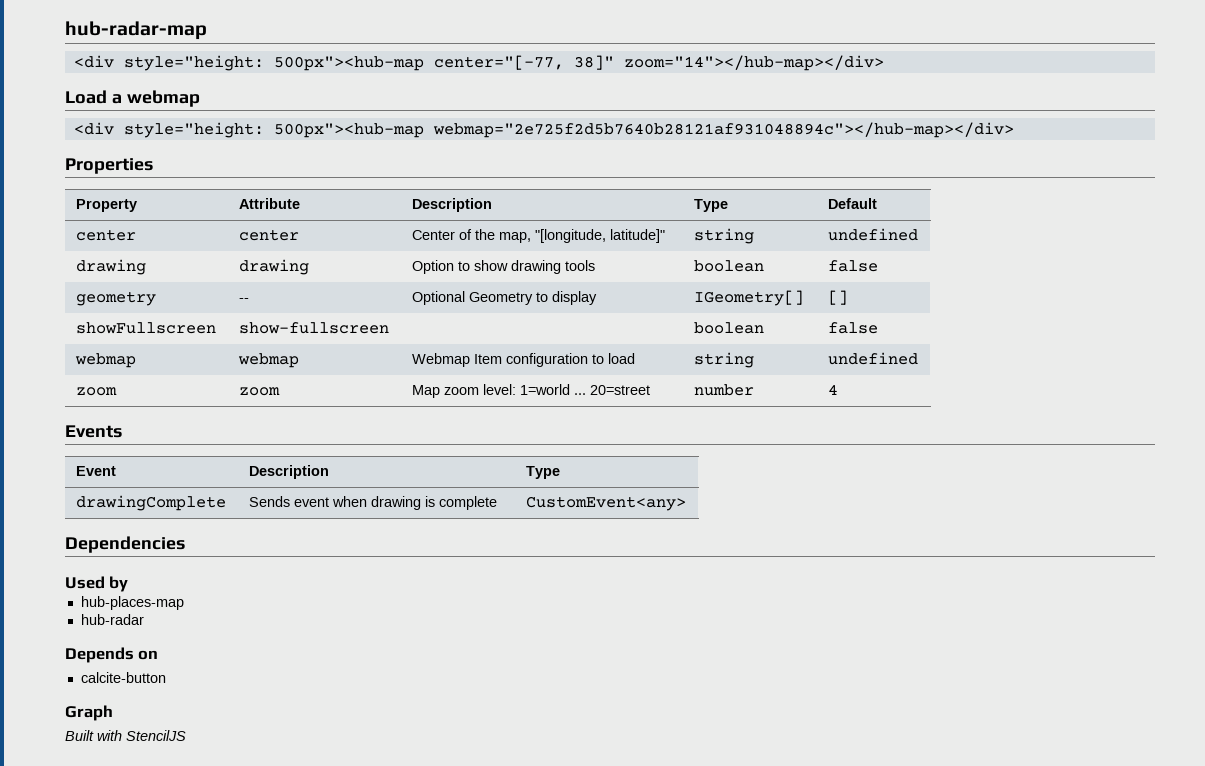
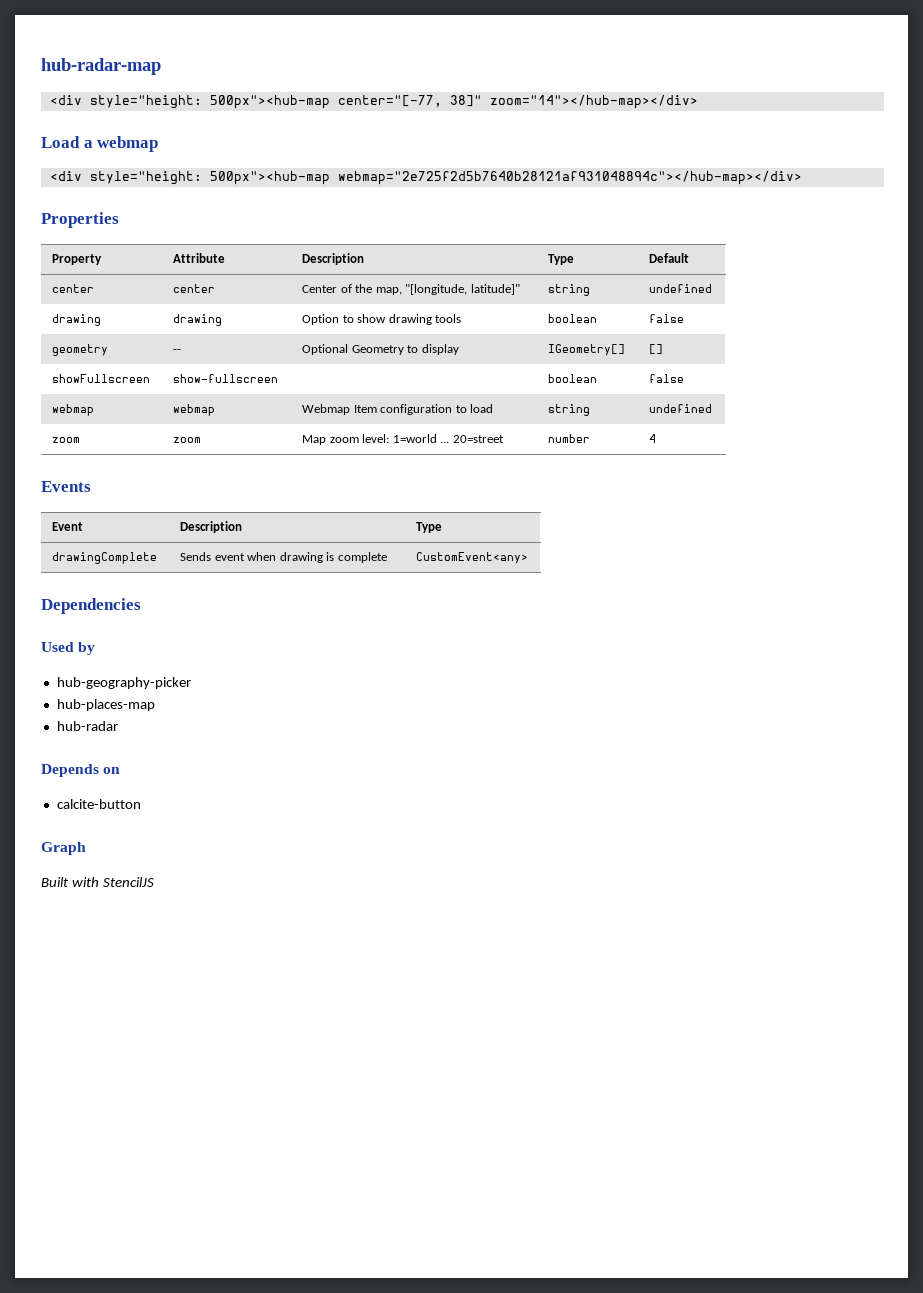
+ hub-geography-picker

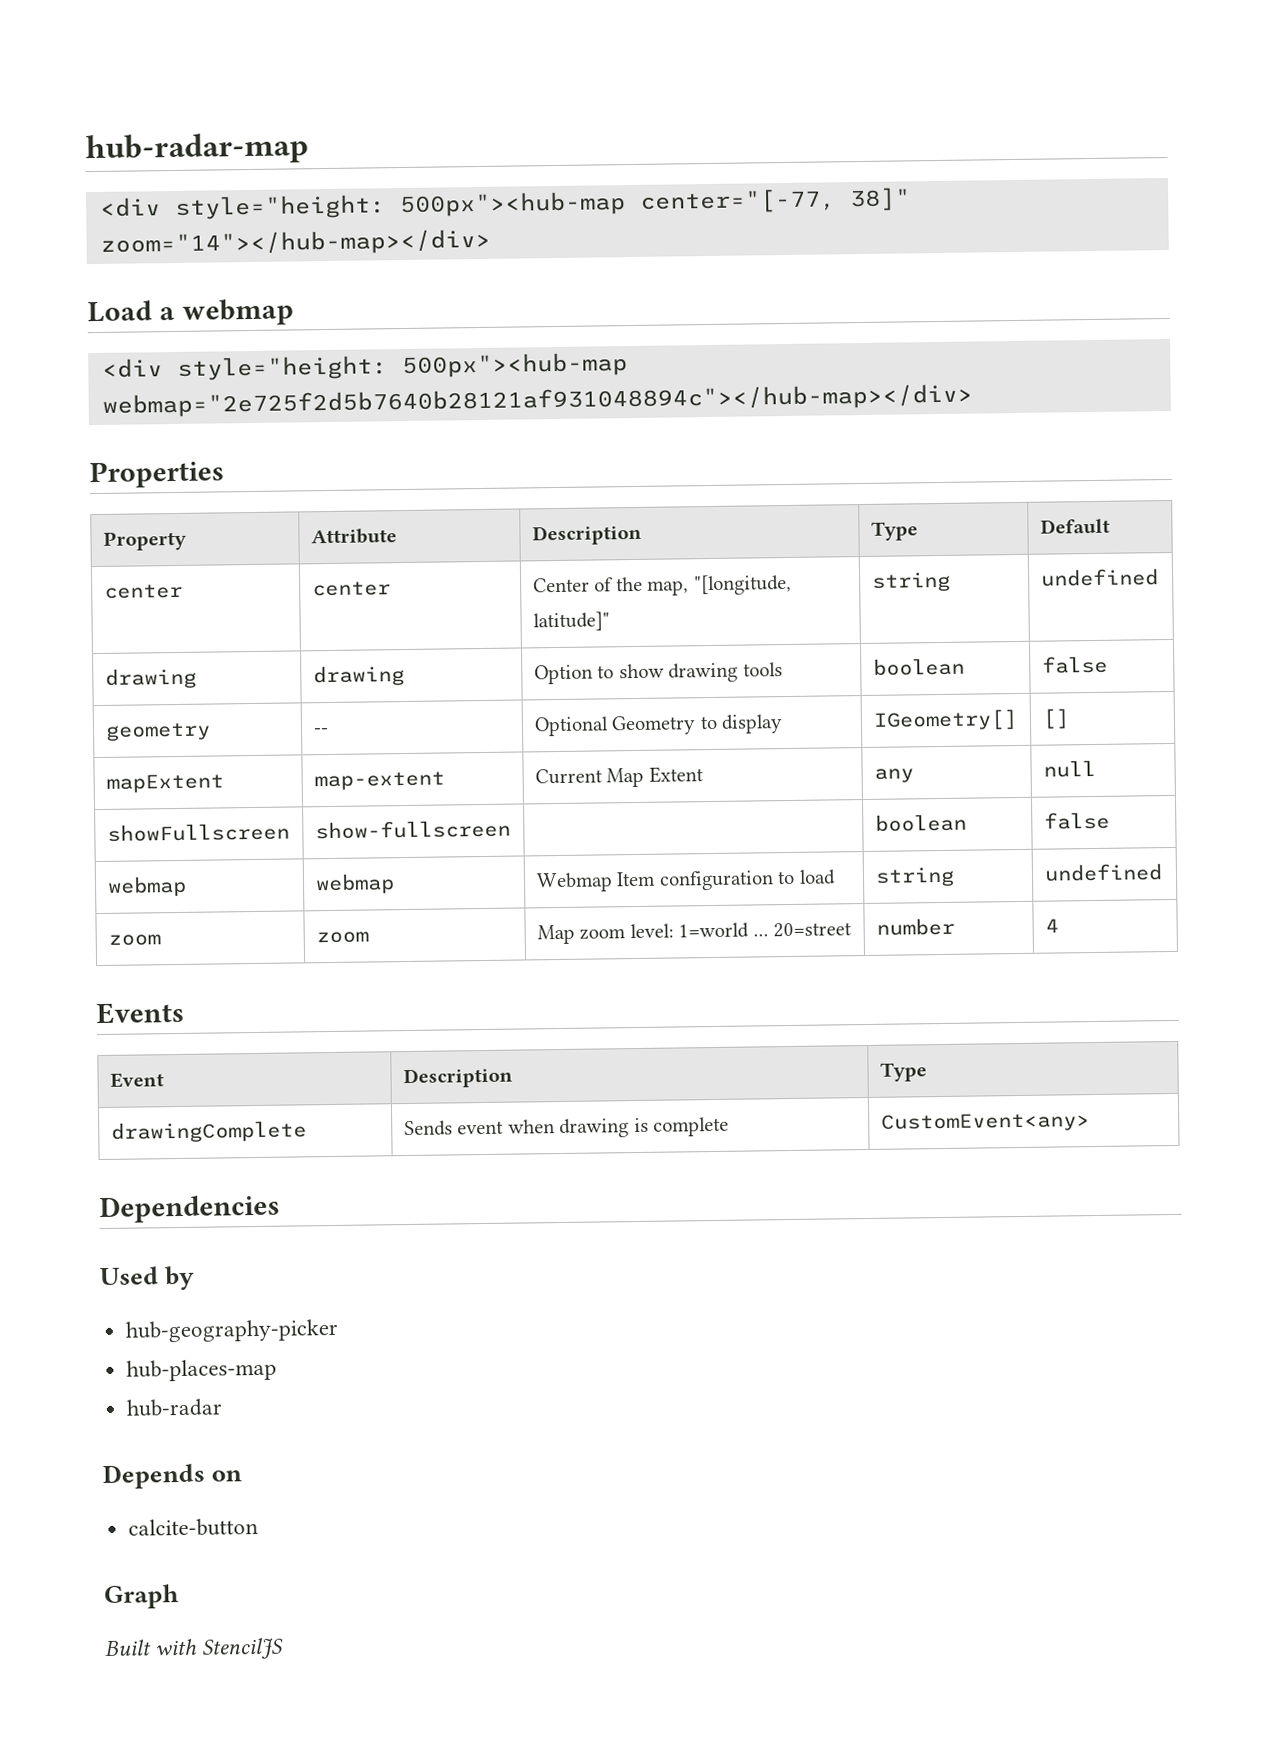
+ mapExtent | map-extent | Current Map Extent | any | null

